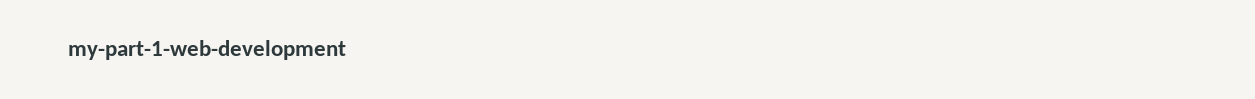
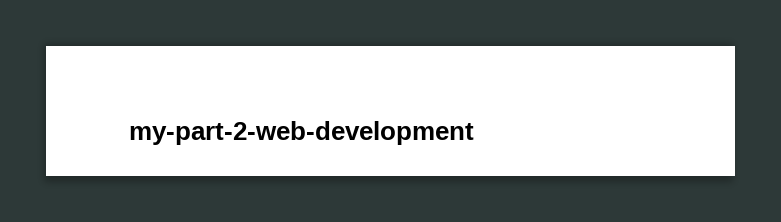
- my-part-1-web-development
+ my-part-2-web-development

